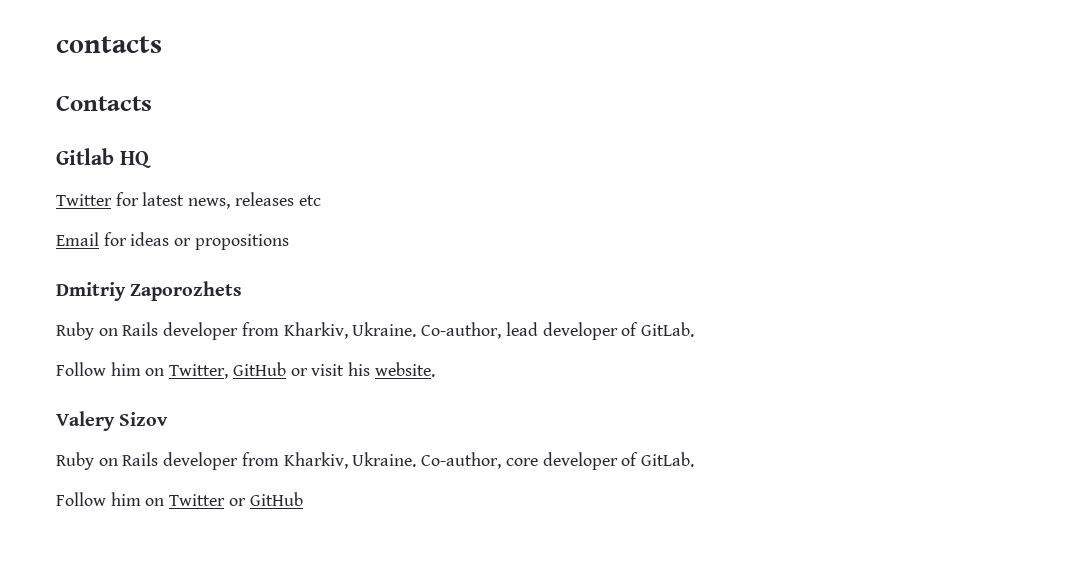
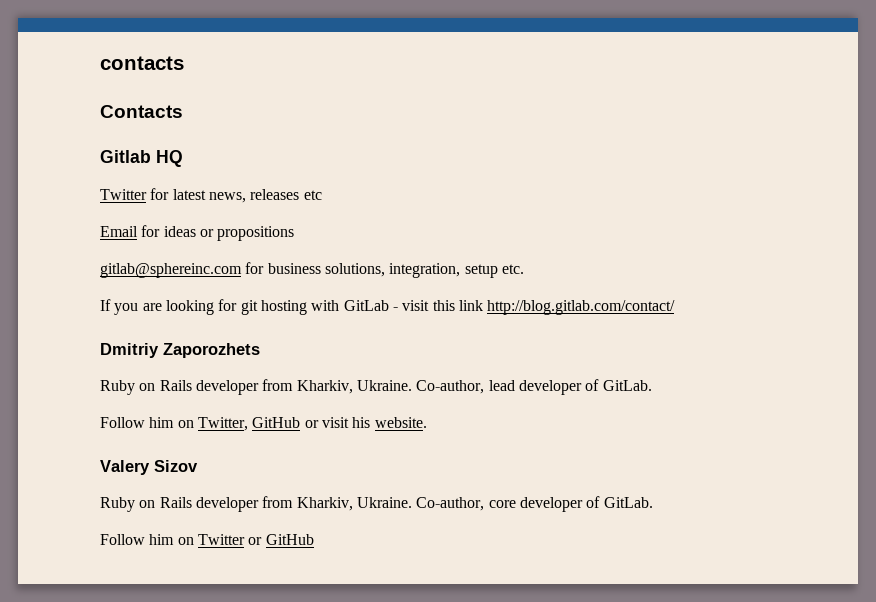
+ gitlab@sphereinc.com for business solutions, integration, setup etc.
+ If you are looking for git hosting with GitLab - visit this link http://blog.gitlab.com/contact/

